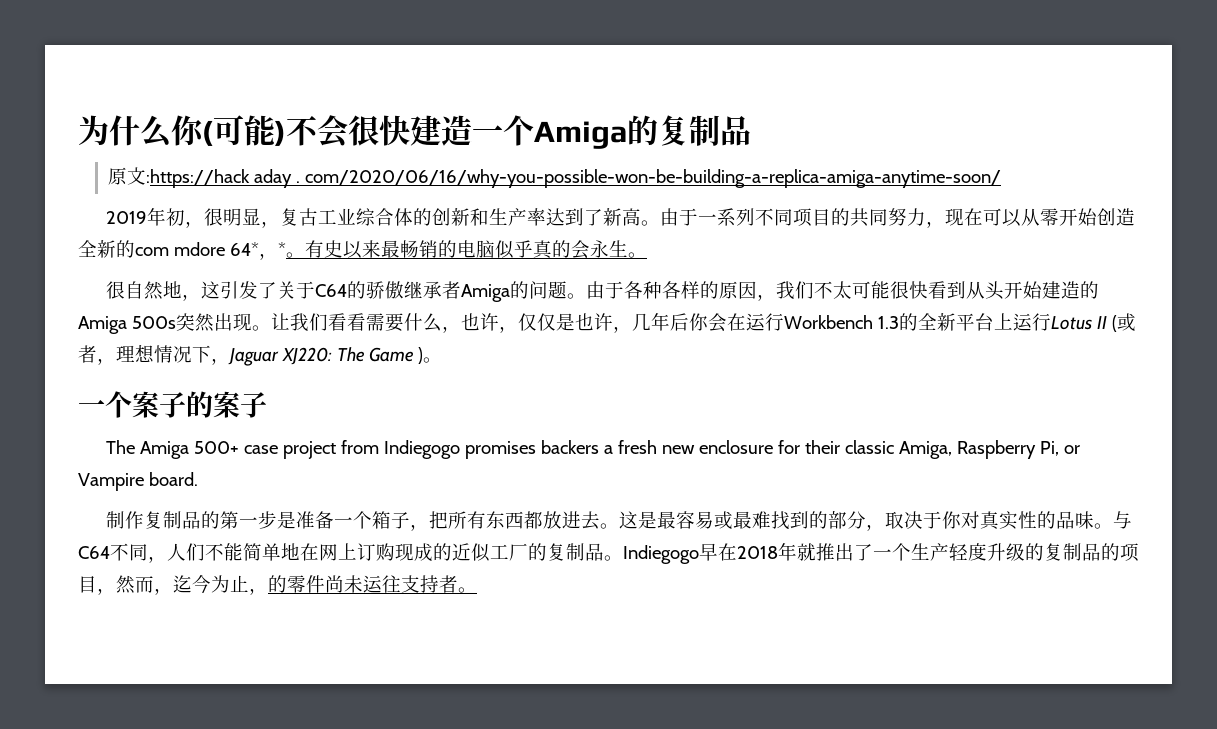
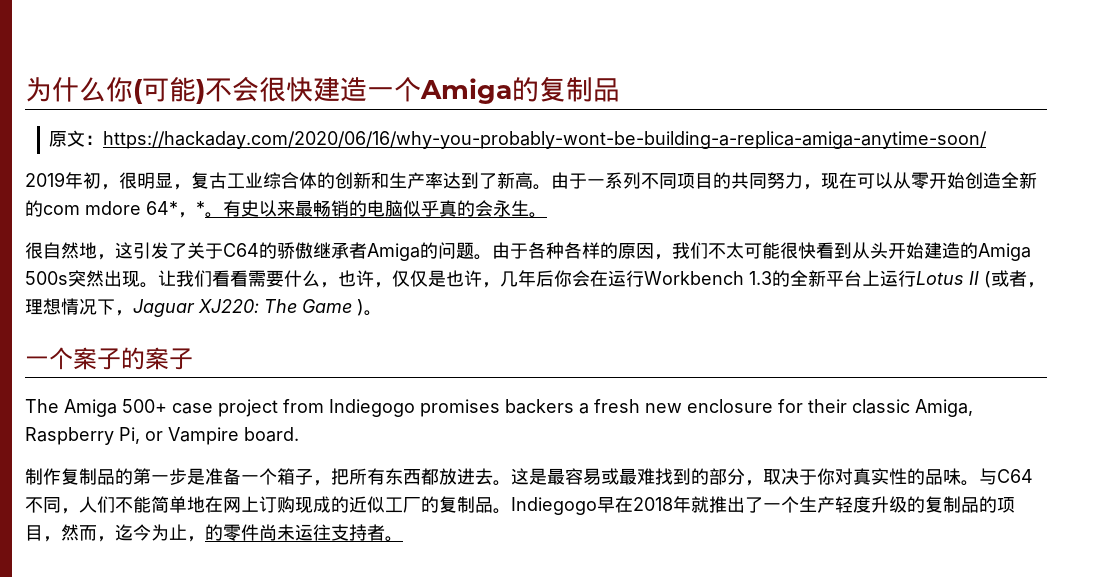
- 原文:https://hack aday . com/2020/06/16/why-you-possible-won-be-building-a-replica-amiga-anytime-soon/
+ 原文：https://hackaday.com/2020/06/16/why-you-probably-wont-be-building-a-replica-amiga-anytime-soon/

